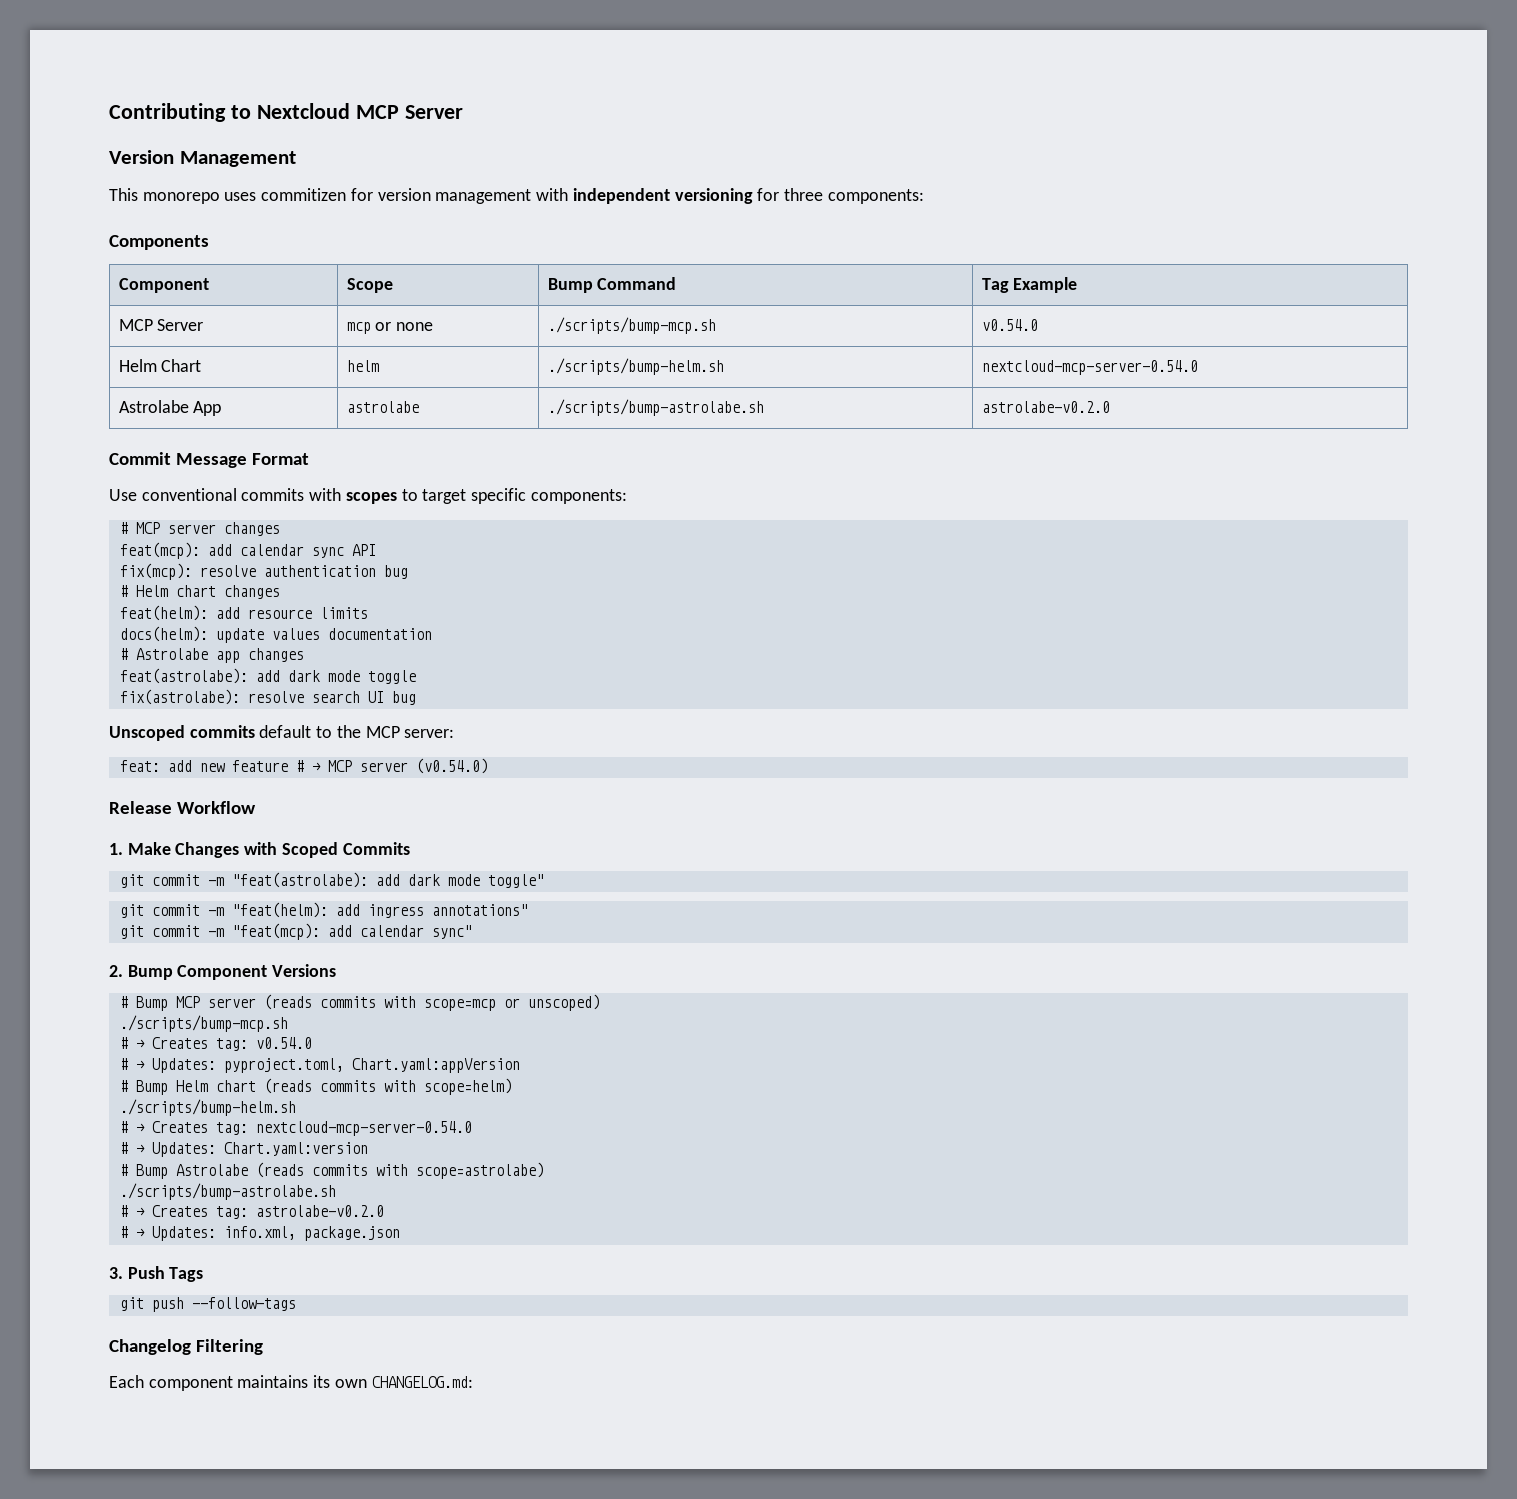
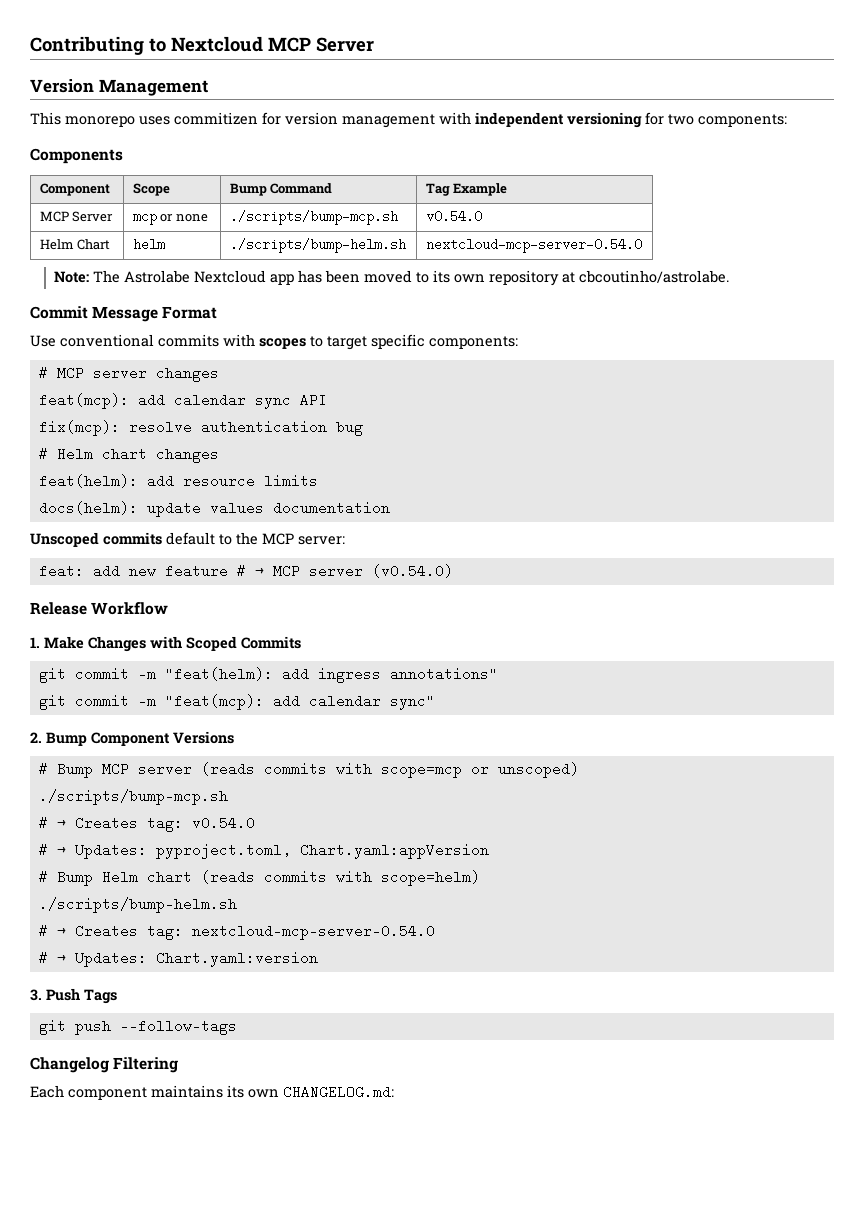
- This monorepo uses commitizen for version management with independent versioning for three components:
+ This monorepo uses commitizen for version management with independent versioning for two components:
- Astrolabe App | astrolabe | ./scripts/bump-astrolabe.sh | astrolabe-v0.2.0
+ Note: The Astrolabe Nextcloud app has been moved to its own repository at cbcoutinho/astrolabe.
- # Astrolabe app changes
- feat(astrolabe): add dark mode toggle
- fix(astrolabe): resolve search UI bug
- git commit -m "feat(astrolabe): add dark mode toggle"
- # Bump Astrolabe (reads commits with scope=astrolabe)
- ./scripts/bump-astrolabe.sh
- # → Creates tag: astrolabe-v0.2.0
- # → Updates: info.xml, package.json

